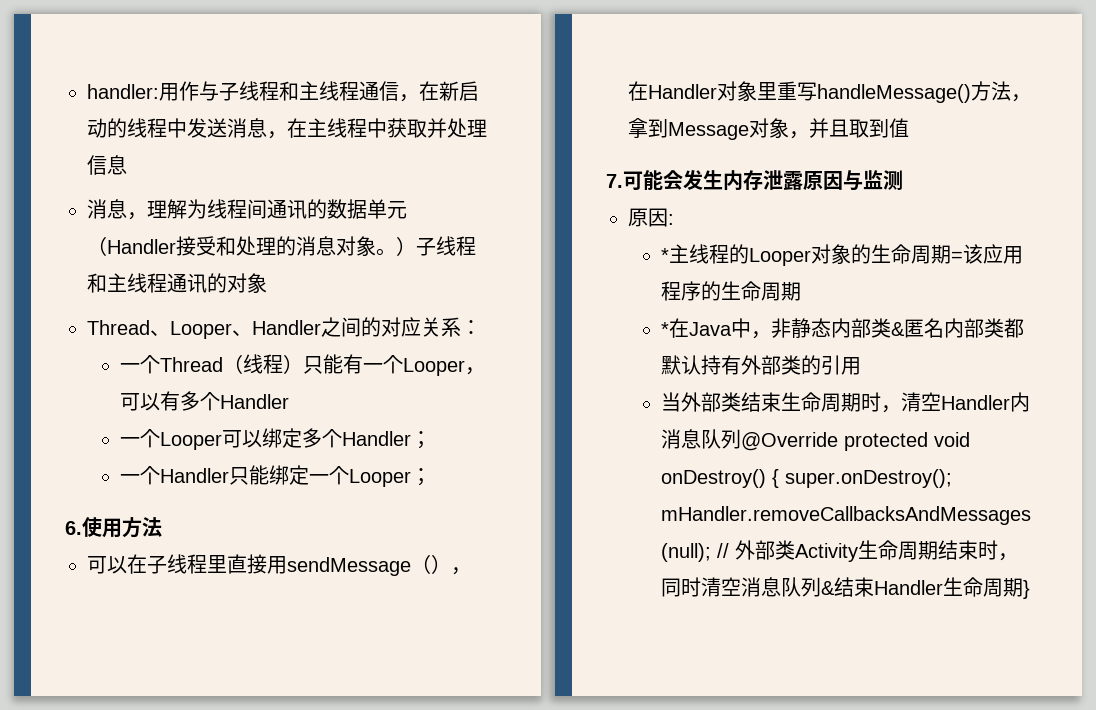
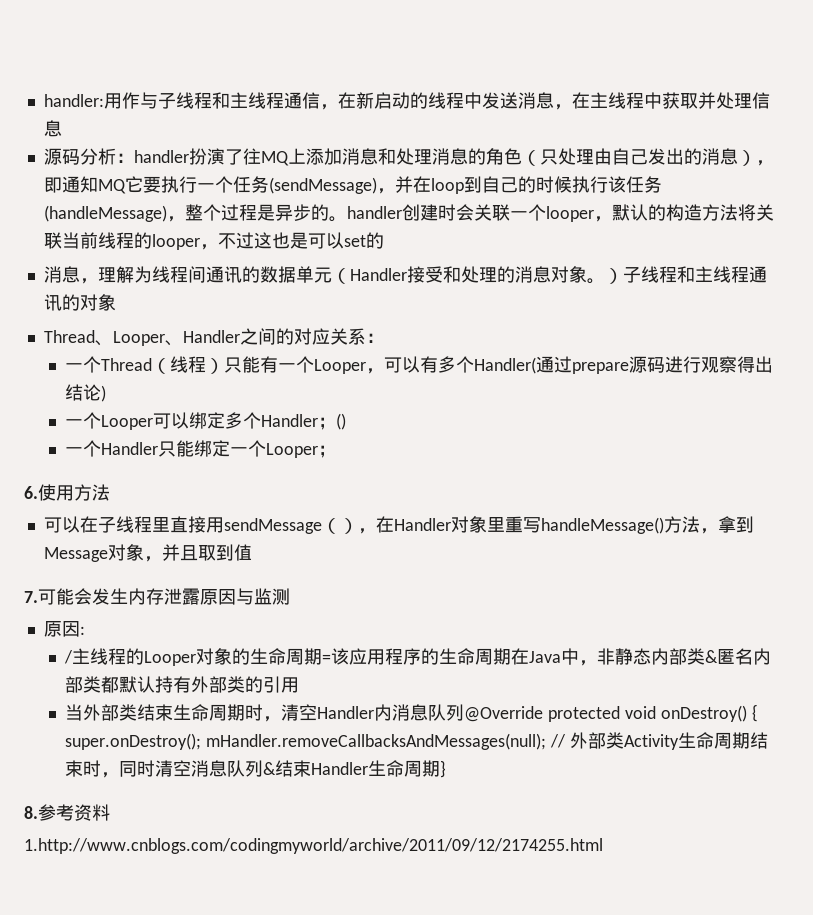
+ 源码分析：handler扮演了往MQ上添加消息和处理消息的角色（只处理由自己发出的消息），即通知MQ它要执行一个任务(sendMessage)，并在loop到自己的时候执行该任务(handleMessage)，整个过程是异步的。handler创建时会关联一个looper，默认的构造方法将关联当前线程的looper，不过这也是可以set的
- 一个Thread（线程）只能有一个Looper，可以有多个Handler
+ 一个Thread（线程）只能有一个Looper，可以有多个Handler(通过prepare源码进行观察得出结论)
- 一个Looper可以绑定多个Handler；
+ 一个Looper可以绑定多个Handler；()
- *主线程的Looper对象的生命周期=该应用程序的生命周期
- *在Java中，非静态内部类&匿名内部类都默认持有外部类的引用
+ /主线程的Looper对象的生命周期=该应用程序的生命周期在Java中，非静态内部类&匿名内部类都默认持有外部类的引用
+ 8.参考资料
+ 1.http://www.cnblogs.com/codingmyworld/archive/2011/09/12/2174255.html

